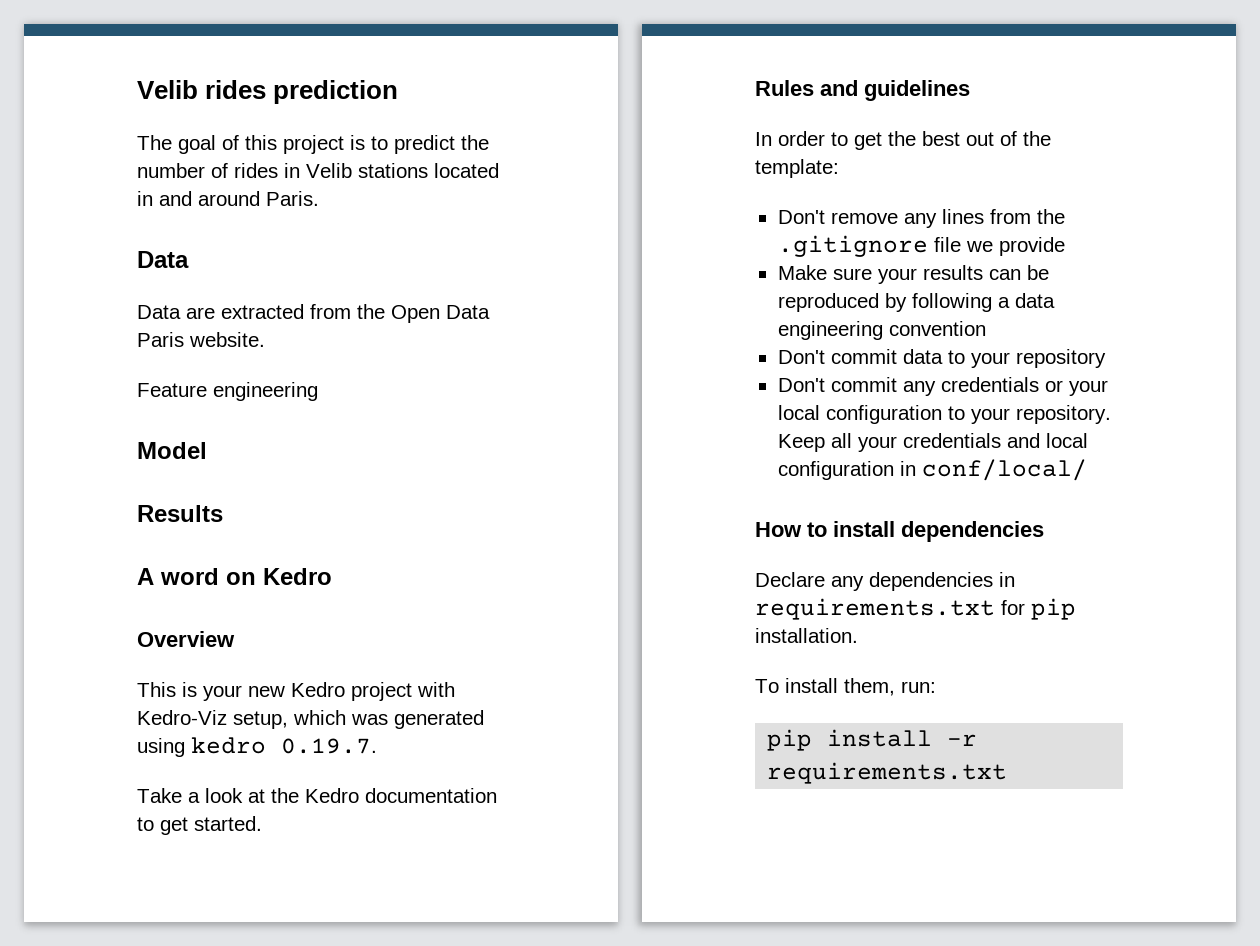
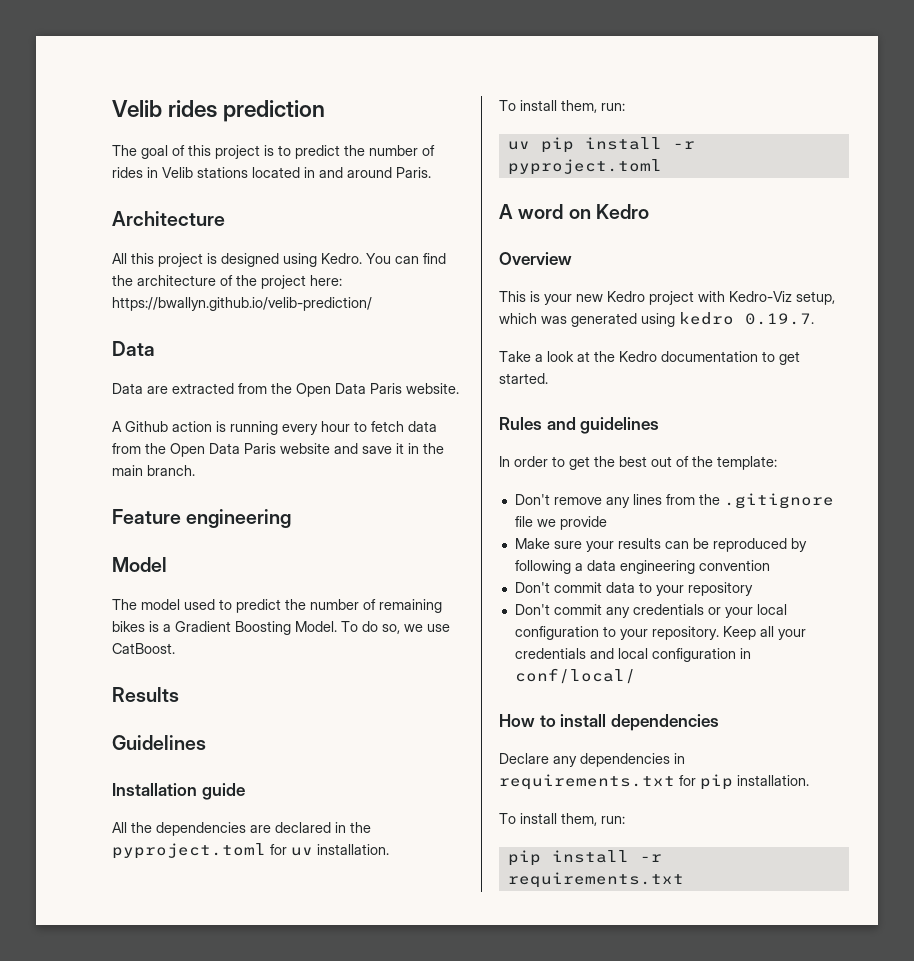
+ Architecture
+ All this project is designed using Kedro. You can find the architecture of the project here: https://bwallyn.github.io/velib-prediction/
+ A Github action is running every hour to fetch data from the Open Data Paris website and save it in the main branch.
  Feature engineering
  Model
+ The model used to predict the number of remaining bikes is a Gradient Boosting Model. To do so, we use CatBoost.
  Results
+ Guidelines
+ Installation guide
+ All the dependencies are declared in the pyproject.toml for uv installation.
+ To install them, run:
+ uv pip install -r pyproject.toml

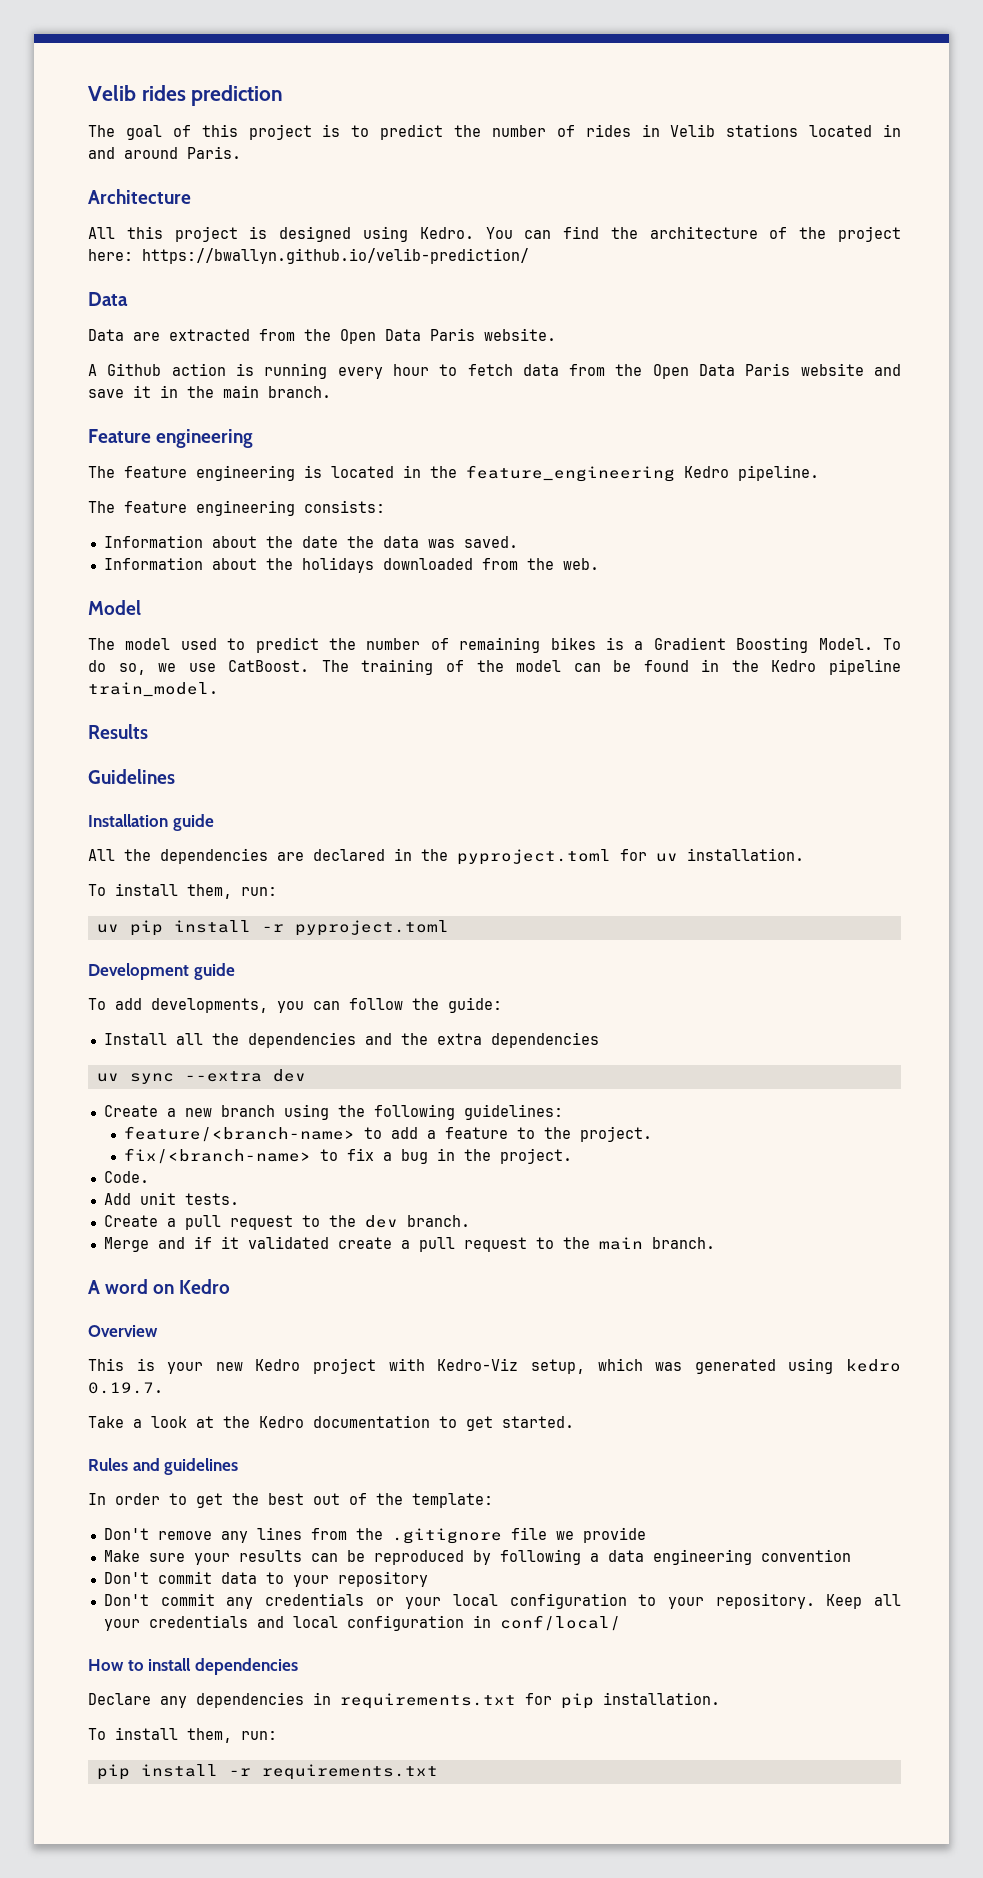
+ The feature engineering is located in the feature_engineering Kedro pipeline.
+ The feature engineering consists:
+ Information about the date the data was saved.
+ Information about the holidays downloaded from the web.
+ The training of the model can be found in the Kedro pipeline train_model.
+ Development guide
+ To add developments, you can follow the guide:
+ Install all the dependencies and the extra dependencies
+ uv sync --extra dev
+ Create a new branch using the following guidelines:
+ feature/<branch-name> to add a feature to the project.
+ fix/<branch-name> to fix a bug in the project.
+ Code.
+ Add unit tests.
+ Create a pull request to the dev branch.
+ Merge and if it validated create a pull request to the main branch.

